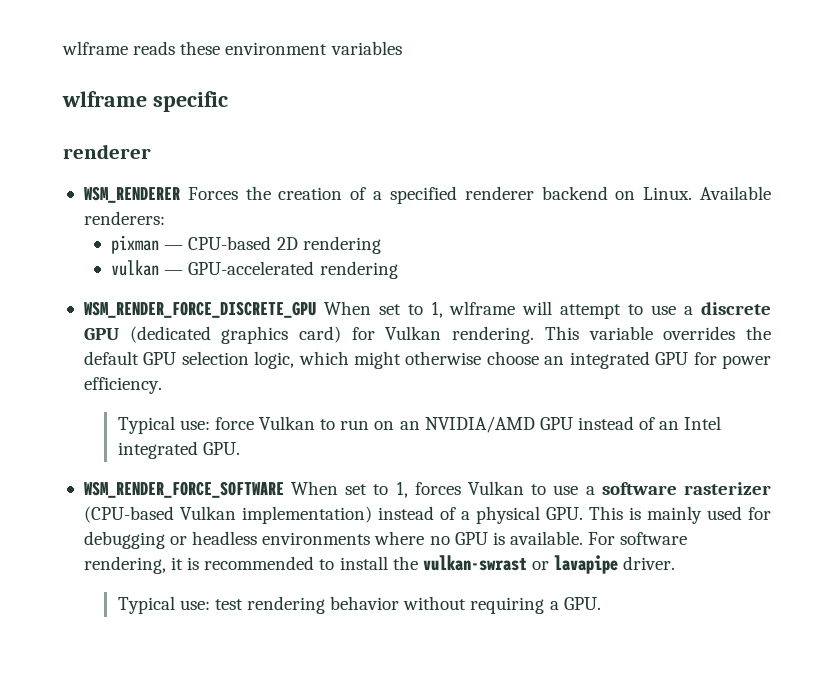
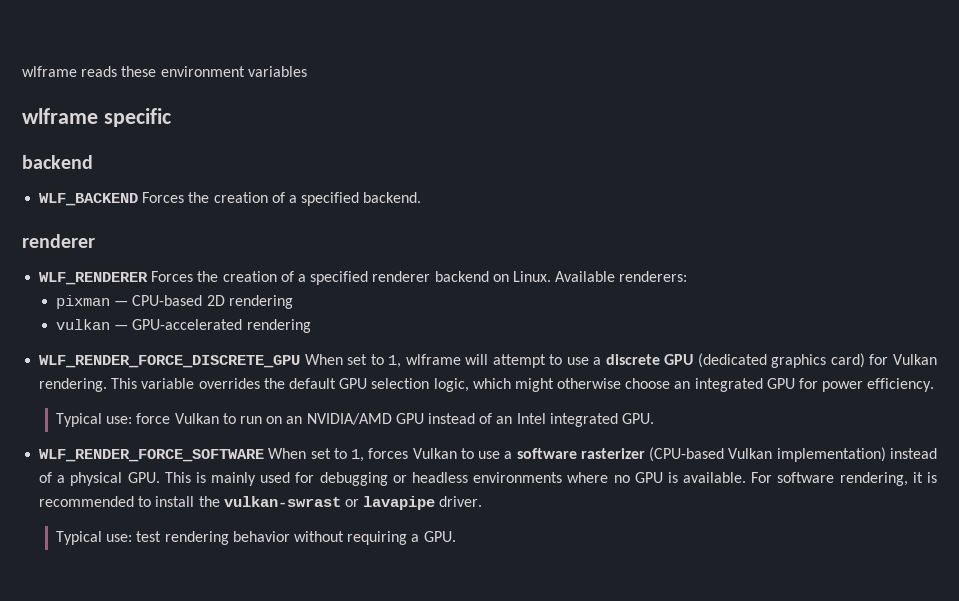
  wlframe specific
+ backend
+ WLF_BACKEND Forces the creation of a specified backend.
- WSM_RENDERER Forces the creation of a specified renderer backend on Linux.
+ WLF_RENDERER Forces the creation of a specified renderer backend on Linux.
- WSM_RENDER_FORCE_DISCRETE_GPU When set to 1, wlframe will attempt to use a discrete GPU (dedicated graphics card) for Vulkan rendering.
+ WLF_RENDER_FORCE_DISCRETE_GPU When set to 1, wlframe will attempt to use a discrete GPU (dedicated graphics card) for Vulkan rendering.
- WSM_RENDER_FORCE_SOFTWARE When set to 1, forces Vulkan to use a software rasterizer (CPU-based Vulkan implementation) instead of a physical GPU. This is mainly used for debugging or headless environments where no GPU is available.
+ WLF_RENDER_FORCE_SOFTWARE When set to 1, forces Vulkan to use a software rasterizer (CPU-based Vulkan implementation) instead of a physical GPU. This is mainly used for debugging or headless environments where no GPU is available.

